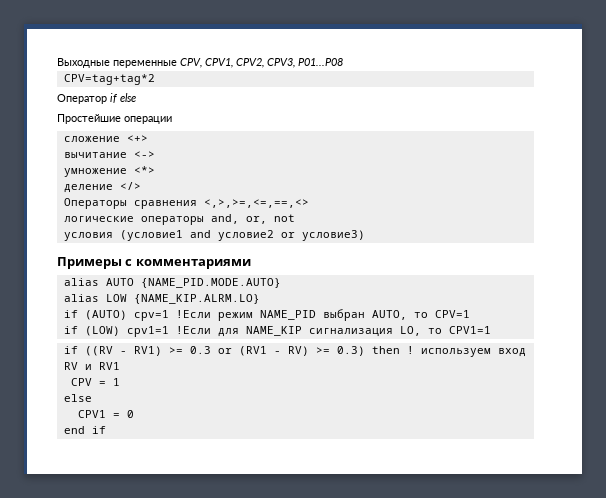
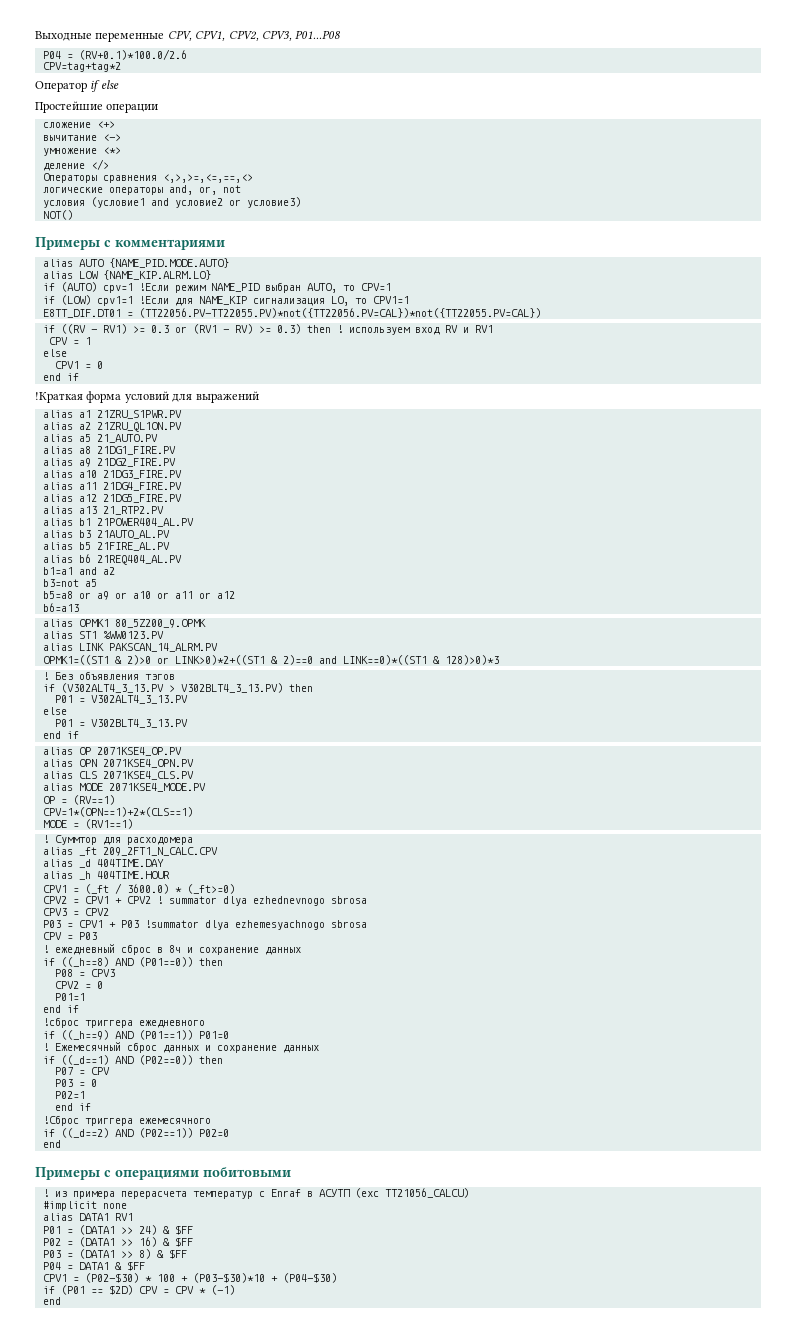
+ P04 = (RV+0.1)*100.0/2.6
+ NOT()
+ E8TT_DIF.DT01 = (TT22056.PV-TT22055.PV)*not({TT22056.PV=CAL})*not({TT22055.PV=CAL})
+ !Краткая форма условий для выражений
+ alias a1 21ZRU_S1PWR.PV
+ alias a2 21ZRU_QL1ON.PV
+ alias a5 21_AUTO.PV
+ alias a8 21DG1_FIRE.PV
+ alias a9 21DG2_FIRE.PV
+ alias a10 21DG3_FIRE.PV
+ alias a11 21DG4_FIRE.PV
+ alias a12 21DG5_FIRE.PV
+ alias a13 21_RTP2.PV
+ alias b1 21POWER404_AL.PV
+ alias b3 21AUTO_AL.PV
+ alias b5 21FIRE_AL.PV
+ alias b6 21REQ404_AL.PV
+ b1=a1 and a2
+ b3=not a5
+ b5=a8 or a9 or a10 or a11 or a12
+ b6=a13
+ alias OPMK1 80_5Z200_9.OPMK
+ alias ST1 %WW0123.PV
+ alias LINK PAKSCAN_14_ALRM.PV
+ OPMK1=((ST1 & 2)>0 or LINK>0)*2+((ST1 & 2)==0 and LINK==0)*((ST1 & 128)>0)*3
+ ! Без объявления тэгов
+ if (V302ALT4_3_13.PV > V302BLT4_3_13.PV) then
+ P01 = V302ALT4_3_13.PV
+ else
+ P01 = V302BLT4_3_13.PV
+ end if
+ alias OP 2071KSE4_OP.PV
+ alias OPN 2071KSE4_OPN.PV
+ alias CLS 2071KSE4_CLS.PV
+ alias MODE 2071KSE4_MODE.PV
+ OP = (RV==1)
+ CPV=1*(OPN==1)+2*(CLS==1)
+ MODE = (RV1==1)
+ ! Суммтор для расходомера
+ alias _ft 209_2FT1_N_CALC.CPV
+ alias _d 404TIME.DAY
+ alias _h 404TIME.HOUR
+ CPV1 = (_ft / 3600.0) * (_ft>=0)
+ CPV2 = CPV1 + CPV2 ! summator dlya ezhednevnogo sbrosa
+ CPV3 = CPV2
+ P03 = CPV1 + P03 !summator dlya ezhemesyachnogo sbrosa
+ CPV = P03
+ ! ежедневный сброс в 8ч и сохранение данных
+ if ((_h==8) AND (P01==0)) then
+ P08 = CPV3
+ CPV2 = 0
+ P01=1
+ end if
+ !сброс триггера ежедневного
+ if ((_h==9) AND (P01==1)) P01=0
+ ! Ежемесячный сброс данных и сохранение данных
+ if ((_d==1) AND (P02==0)) then
+ P07 = CPV
+ P03 = 0
+ P02=1
+ end if
+ !Сброс триггера ежемесячного
+ if ((_d==2) AND (P02==1)) P02=0
+ end
+ Примеры с операциями побитовыми
+ ! из примера перерасчета температур с Enraf в АСУТП (exc TT21056_CALCU)
+ #implicit none
+ alias DATA1 RV1
+ P01 = (DATA1 >> 24) & $FF
+ P02 = (DATA1 >> 16) & $FF
+ P03 = (DATA1 >> 8) & $FF
+ P04 = DATA1 & $FF
+ CPV1 = (P02-$30) * 100 + (P03-$30)*10 + (P04-$30)
+ if (P01 == $2D) CPV = CPV * (-1)
+ end

